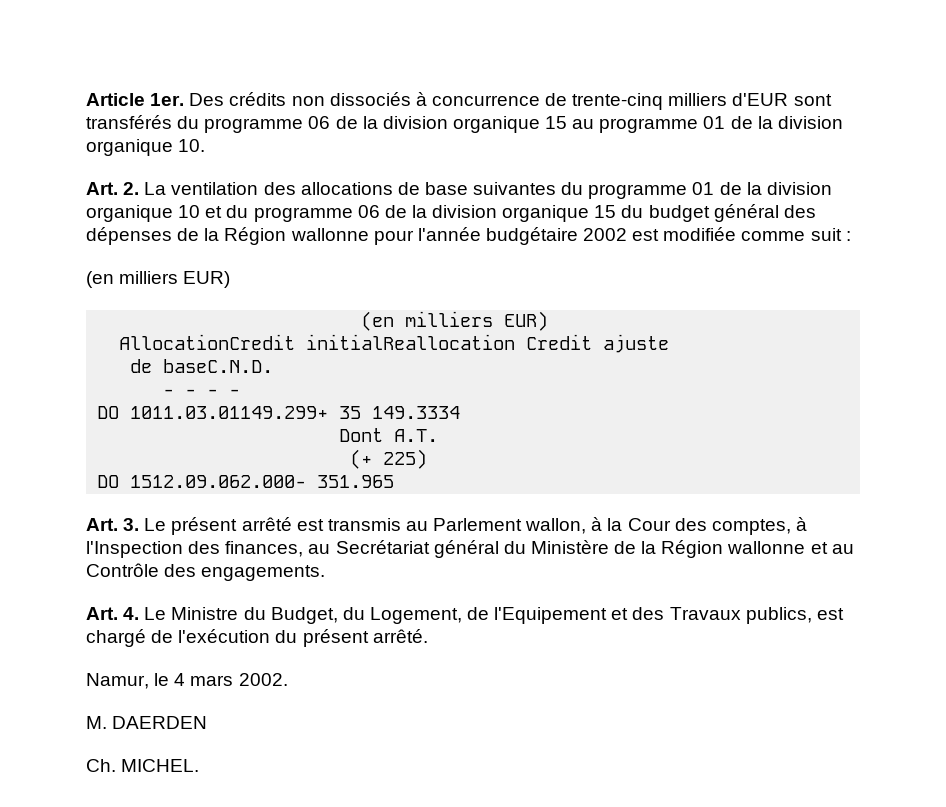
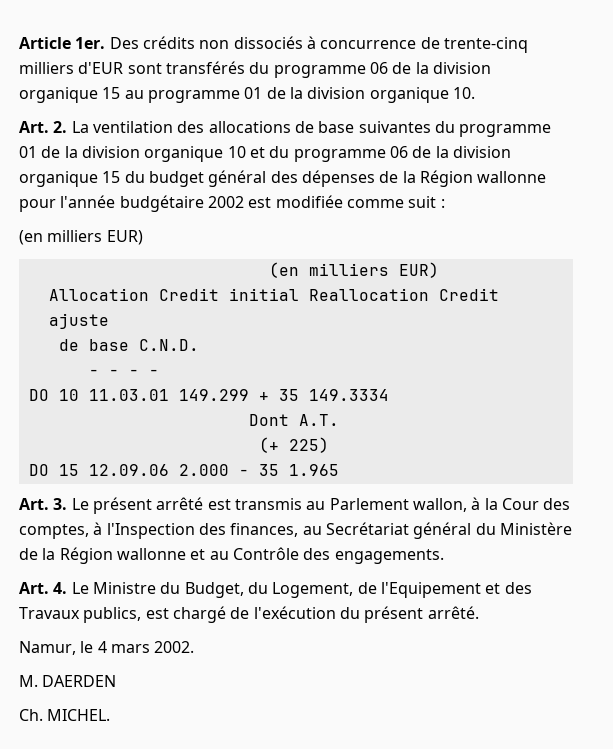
- AllocationCredit initialReallocation Credit ajuste
+ Allocation Credit initial Reallocation Credit ajuste
- de baseC.N.D.
+ de base C.N.D.
- DO 1011.03.01149.299+ 35 149.3334
+ DO 10 11.03.01 149.299 + 35 149.3334
- DO 1512.09.062.000- 351.965
+ DO 15 12.09.06 2.000 - 35 1.965

